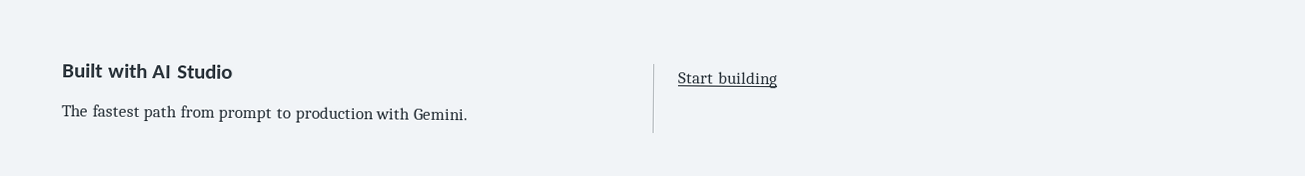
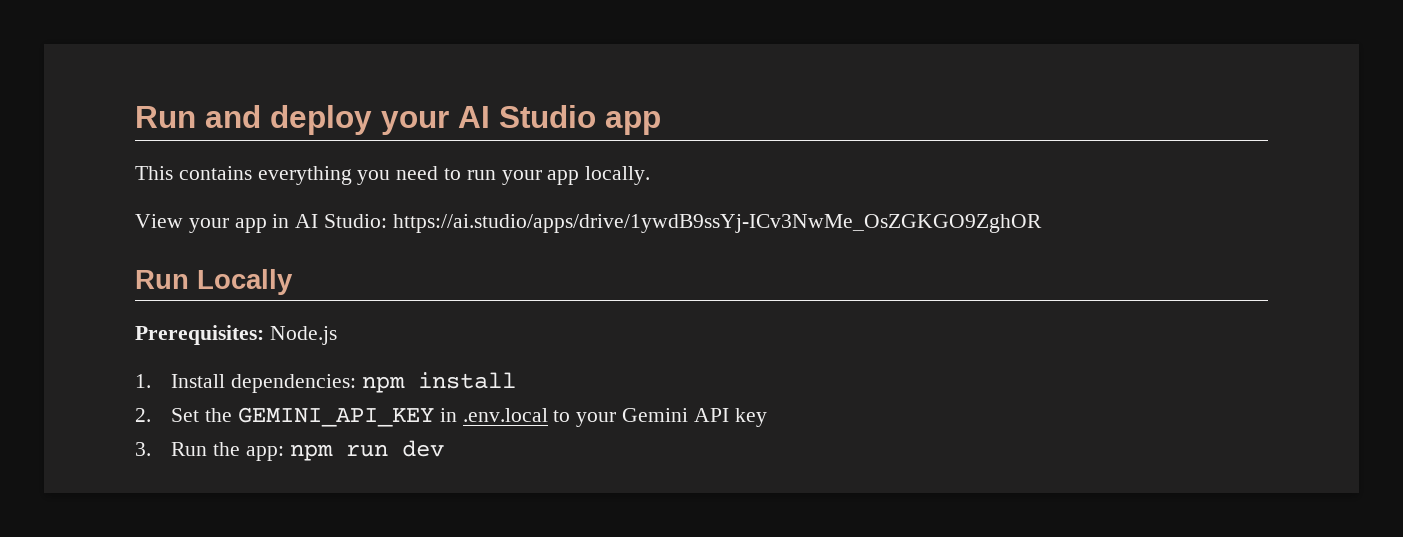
- Built with AI Studio
- The fastest path from prompt to production with Gemini.
- Start building
+ Run and deploy your AI Studio app
+ This contains everything you need to run your app locally.
+ View your app in AI Studio: https://ai.studio/apps/drive/1ywdB9ssYj-ICv3NwMe_OsZGKGO9ZghOR
+ Run Locally
+ Prerequisites: Node.js
+ 1. Install dependencies: npm install
+ 2. Set the GEMINI_API_KEY in .env.local to your Gemini API key
+ 3. Run the app: npm run dev

